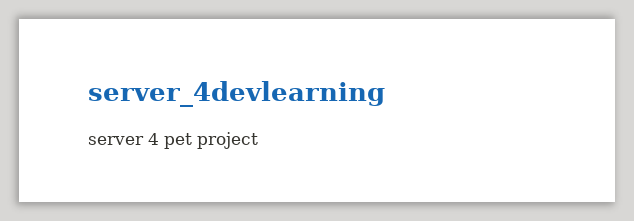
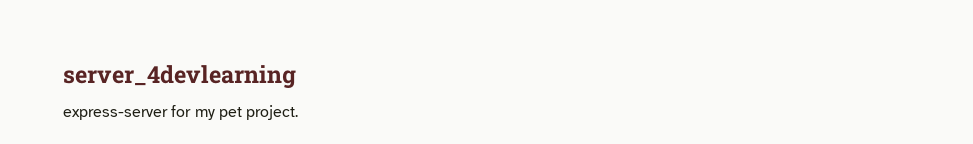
- server 4 pet project
+ express-server for my pet project.

